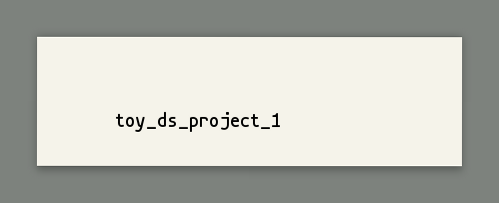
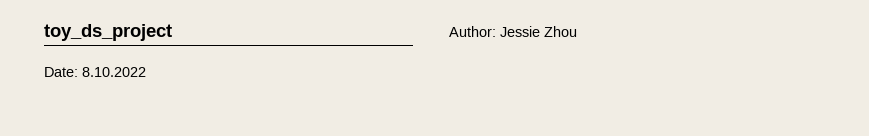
- toy_ds_project_1
+ toy_ds_project
+ Date: 8.10.2022
+ Author: Jessie Zhou

